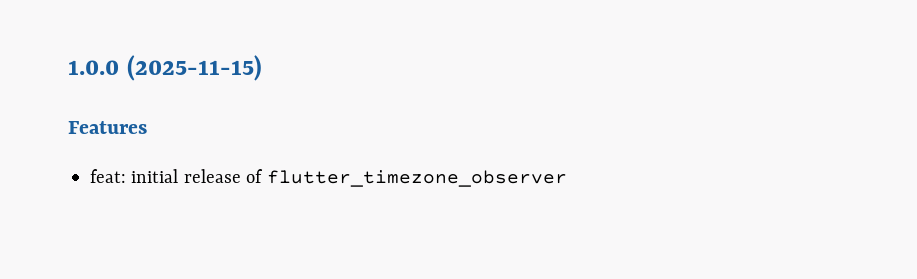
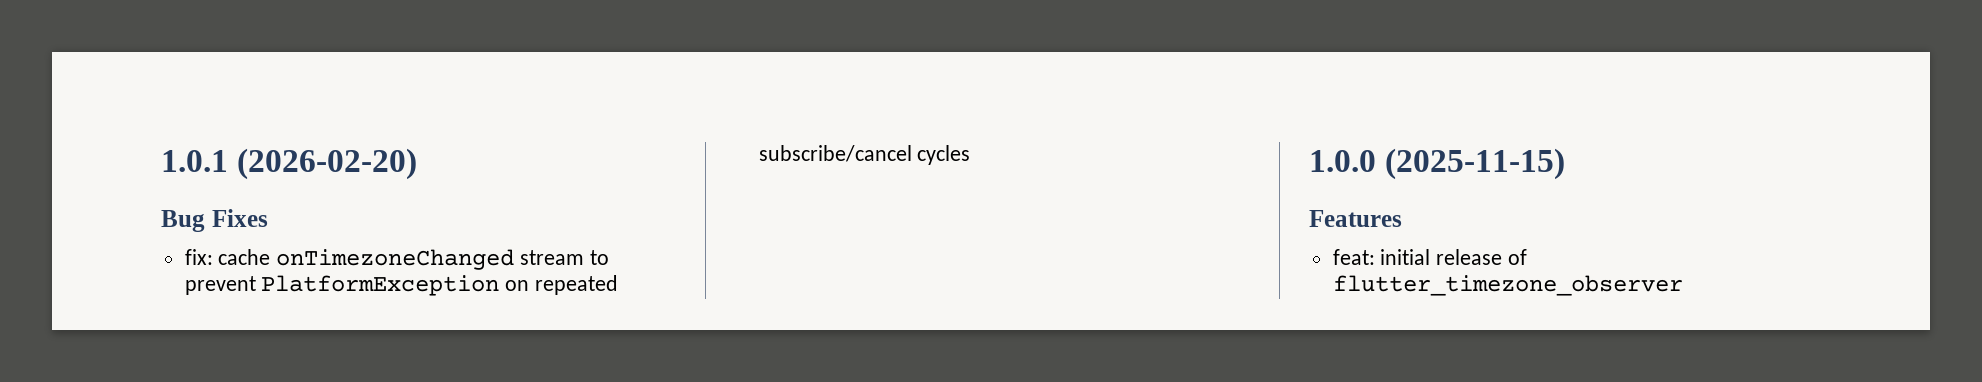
+ 1.0.1 (2026-02-20)
+ Bug Fixes
+ fix: cache onTimezoneChanged stream to prevent PlatformException on repeated subscribe/cancel cycles

